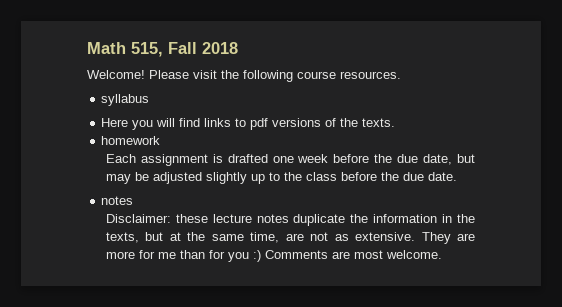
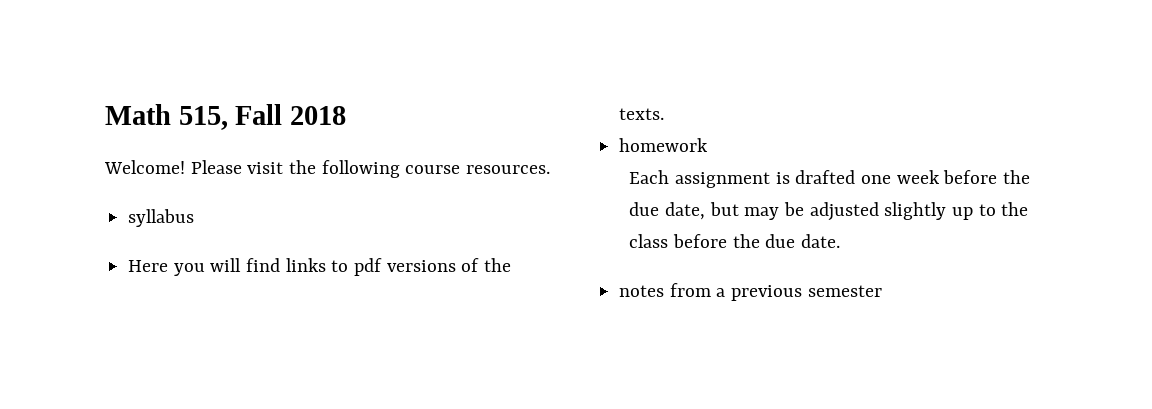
  Each assignment is drafted one week before the due date, but may be adjusted slightly up to the class before the due date.
- notes
- Disclaimer: these lecture notes duplicate the information in the texts, but at the same time, are not as extensive. They are more for me than for you :) Comments are most welcome.
+ notes from a previous semester

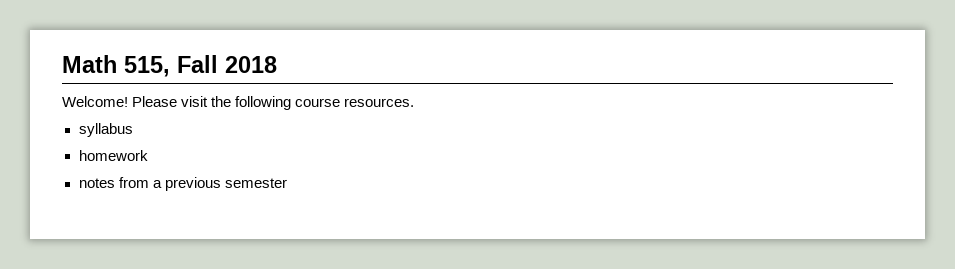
- Here you will find links to pdf versions of the texts.
  homework
- Each assignment is drafted one week before the due date, but may be adjusted slightly up to the class before the due date.

